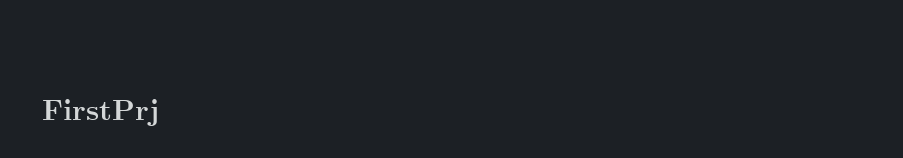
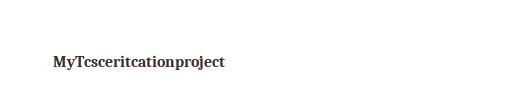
- FirstPrj
+ MyTcsceritcationproject

